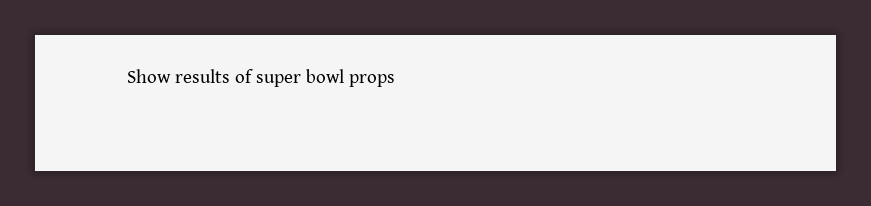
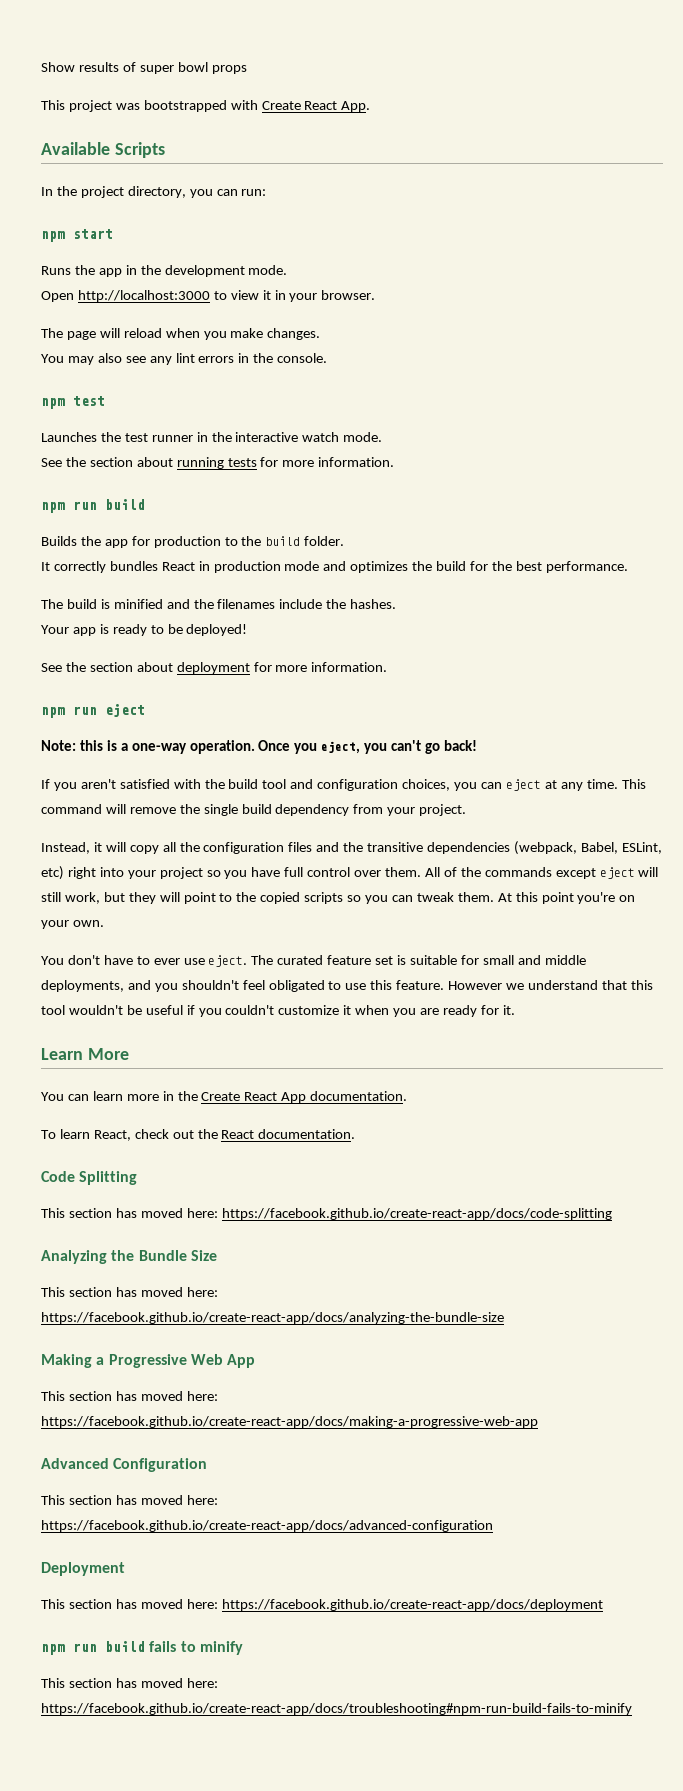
+ This project was bootstrapped with Create React App.
+ Available Scripts
+ In the project directory, you can run:
+ npm start
+ Runs the app in the development mode.
+ Open http://localhost:3000 to view it in your browser.
+ The page will reload when you make changes.
+ You may also see any lint errors in the console.
+ npm test
+ Launches the test runner in the interactive watch mode.
+ See the section about running tests for more information.
+ npm run build
+ Builds the app for production to the build folder.
+ It correctly bundles React in production mode and optimizes the build for the best performance.
+ The build is minified and the filenames include the hashes.
+ Your app is ready to be deployed!
+ See the section about deployment for more information.
+ npm run eject
+ Note: this is a one-way operation. Once you eject, you can't go back!
+ If you aren't satisfied with the build tool and configuration choices, you can eject at any time. This command will remove the single build dependency from your project.
+ Instead, it will copy all the configuration files and the transitive dependencies (webpack, Babel, ESLint, etc) right into your project so you have full control over them. All of the commands except eject will still work, but they will point to the copied scripts so you can tweak them. At this point you're on your own.
+ You don't have to ever use eject. The curated feature set is suitable for small and middle deployments, and you shouldn't feel obligated to use this feature. However we understand that this tool wouldn't be useful if you couldn't customize it when you are ready for it.
+ Learn More
+ You can learn more in the Create React App documentation.
+ To learn React, check out the React documentation.
+ Code Splitting
+ This section has moved here: https://facebook.github.io/create-react-app/docs/code-splitting
+ Analyzing the Bundle Size
+ This section has moved here: https://facebook.github.io/create-react-app/docs/analyzing-the-bundle-size
+ Making a Progressive Web App
+ This section has moved here: https://facebook.github.io/create-react-app/docs/making-a-progressive-web-app
+ Advanced Configuration
+ This section has moved here: https://facebook.github.io/create-react-app/docs/advanced-configuration
+ Deployment
+ This section has moved here: https://facebook.github.io/create-react-app/docs/deployment
+ npm run build fails to minify
+ This section has moved here: https://facebook.github.io/create-react-app/docs/troubleshooting#npm-run-build-fails-to-minify

